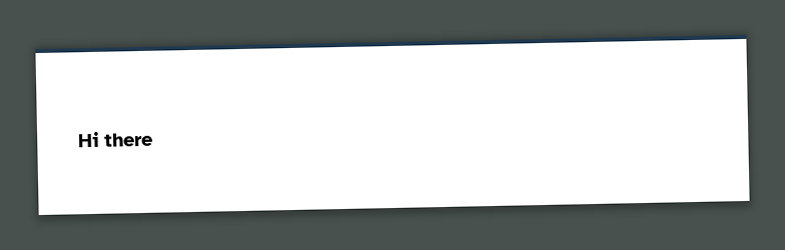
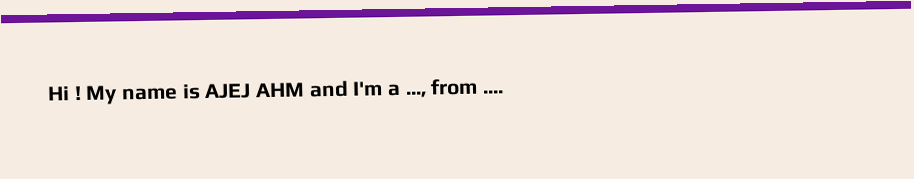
- Hi there
+ Hi ! My name is AJEJ AHM and I'm a ..., from ....

